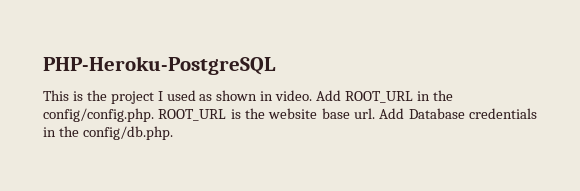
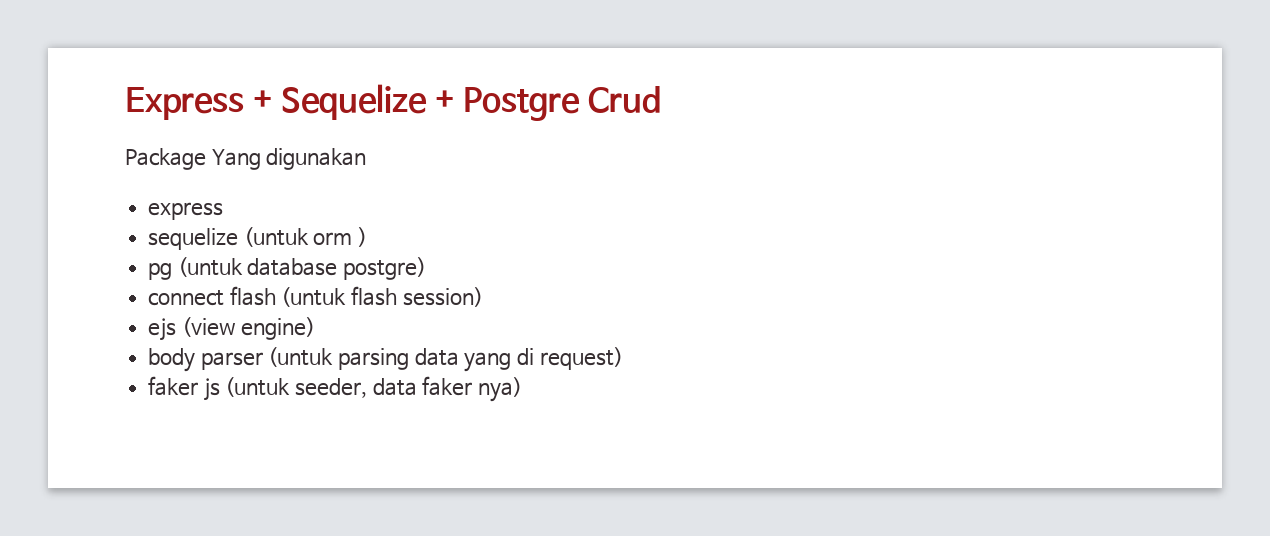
- PHP-Heroku-PostgreSQL
- This is the project I used as shown in video. Add ROOT_URL in the config/config.php. ROOT_URL is the website base url. Add Database credentials in the config/db.php.
+ Express + Sequelize + Postgre Crud
+ Package Yang digunakan
+ express
+ sequelize (untuk orm )
+ pg (untuk database postgre)
+ connect flash (untuk flash session)
+ ejs (view engine)
+ body parser (untuk parsing data yang di request)
+ faker js (untuk seeder, data faker nya)

